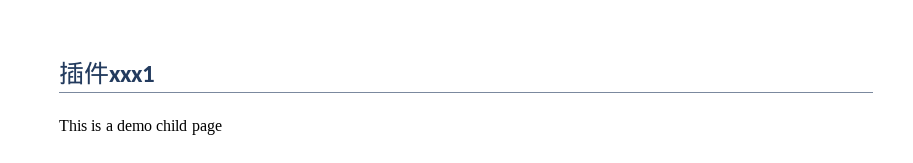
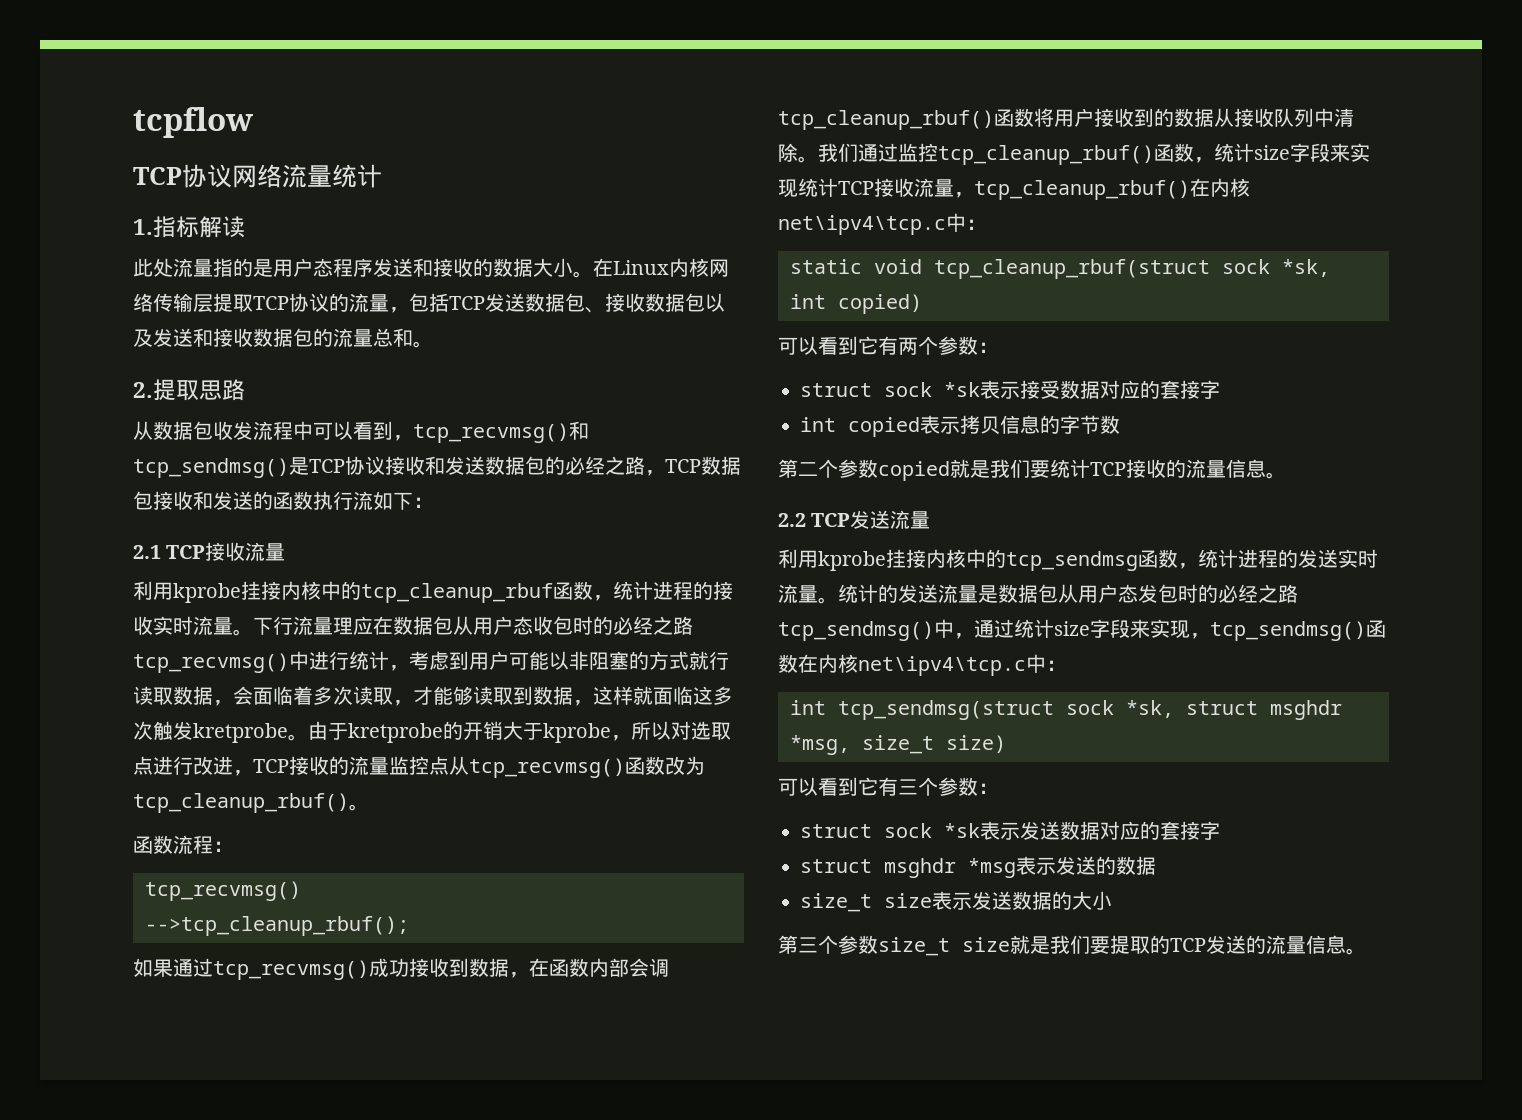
- 插件xxx1
- This is a demo child page
+ tcpflow
+ TCP协议网络流量统计
+ 1.指标解读
+ 此处流量指的是用户态程序发送和接收的数据大小。在Linux内核网络传输层提取TCP协议的流量，包括TCP发送数据包、接收数据包以及发送和接收数据包的流量总和。
+ 2.提取思路
+ 从数据包收发流程中可以看到，tcp_recvmsg()和tcp_sendmsg()是TCP协议接收和发送数据包的必经之路，TCP数据包接收和发送的函数执行流如下：
+ 2.1 TCP接收流量
+ 利用kprobe挂接内核中的tcp_cleanup_rbuf函数，统计进程的接收实时流量。下行流量理应在数据包从用户态收包时的必经之路tcp_recvmsg()中进行统计，考虑到用户可能以非阻塞的方式就行读取数据，会面临着多次读取，才能够读取到数据，这样就面临这多次触发kretprobe。由于kretprobe的开销大于kprobe，所以对选取点进行改进，TCP接收的流量监控点从tcp_recvmsg()函数改为tcp_cleanup_rbuf()。
+ 函数流程：
+ tcp_recvmsg()
+ -->tcp_cleanup_rbuf();
+ 如果通过tcp_recvmsg()成功接收到数据，在函数内部会调tcp_cleanup_rbuf()函数将用户接收到的数据从接收队列中清除。我们通过监控tcp_cleanup_rbuf()函数，统计size字段来实现统计TCP接收流量，tcp_cleanup_rbuf()在内核net\ipv4\tcp.c中：
+ static void tcp_cleanup_rbuf(struct sock *sk, int copied)
+ 可以看到它有两个参数：
+ struct sock *sk表示接受数据对应的套接字
+ int copied表示拷贝信息的字节数
+ 第二个参数copied就是我们要统计TCP接收的流量信息。
+ 2.2 TCP发送流量
+ 利用kprobe挂接内核中的tcp_sendmsg函数，统计进程的发送实时流量。统计的发送流量是数据包从用户态发包时的必经之路tcp_sendmsg()中，通过统计size字段来实现，tcp_sendmsg()函数在内核net\ipv4\tcp.c中：
+ int tcp_sendmsg(struct sock *sk, struct msghdr *msg, size_t size)
+ 可以看到它有三个参数：
+ struct sock *sk表示发送数据对应的套接字
+ struct msghdr *msg表示发送的数据
+ size_t size表示发送数据的大小
+ 第三个参数size_t size就是我们要提取的TCP发送的流量信息。

